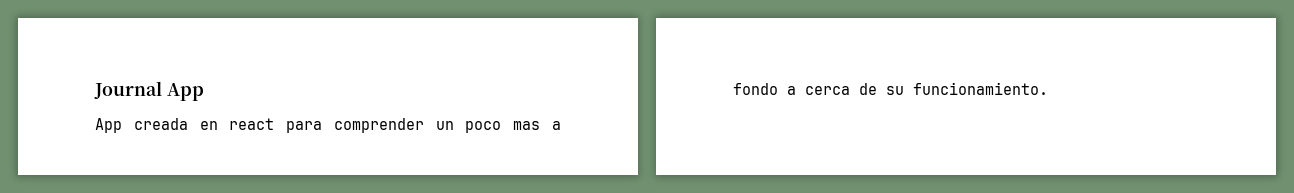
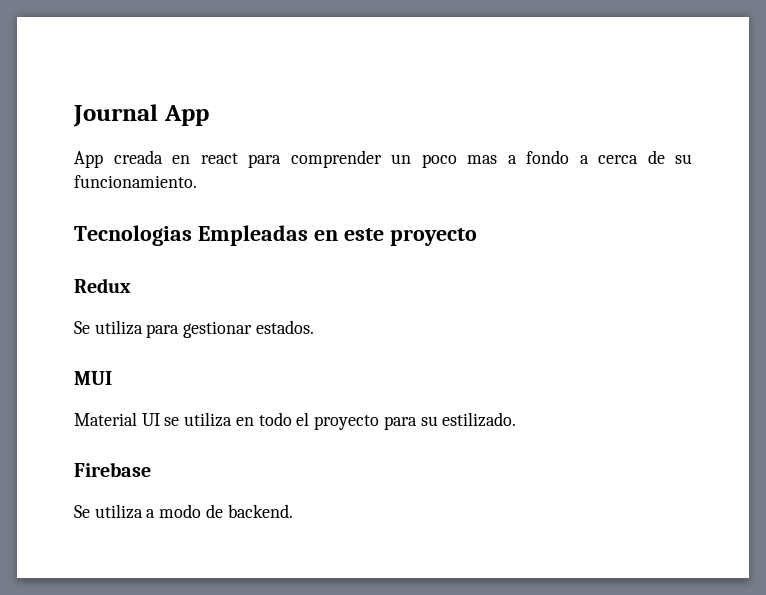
+ Tecnologias Empleadas en este proyecto
+ Redux
+ Se utiliza para gestionar estados.
+ MUI
+ Material UI se utiliza en todo el proyecto para su estilizado.
+ Firebase
+ Se utiliza a modo de backend.

